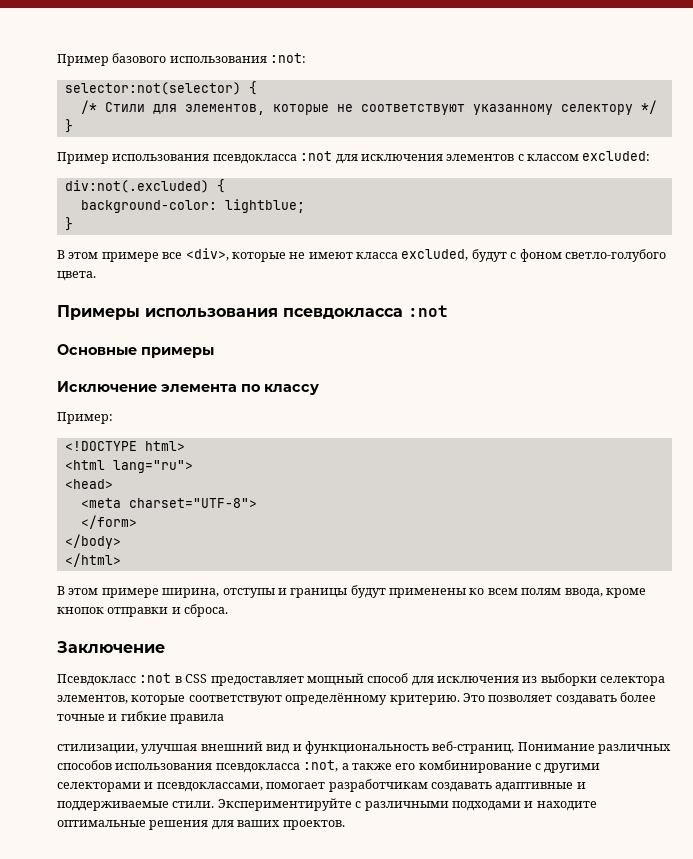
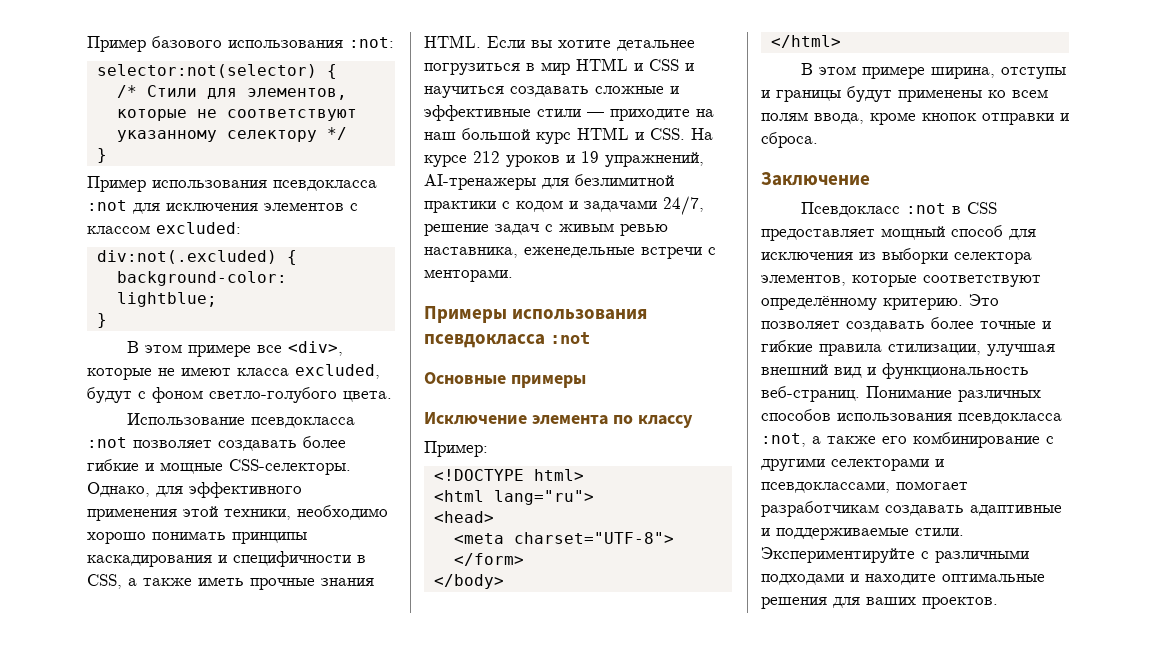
+ Использование псевдокласса :not позволяет создавать более гибкие и мощные CSS-селекторы. Однако, для эффективного применения этой техники, необходимо хорошо понимать принципы каскадирования и специфичности в CSS, а также иметь прочные знания HTML. Если вы хотите детальнее погрузиться в мир HTML и CSS и научиться создавать сложные и эффективные стили — приходите на наш большой курс HTML и CSS. На курсе 212 уроков и 19 упражнений, AI-тренажеры для безлимитной практики с кодом и задачами 24/7, решение задач с живым ревью наставника, еженедельные встречи с менторами.
- Это позволяет создавать более точные и гибкие правила
- стилизации, улучшая внешний вид и функциональность веб-страниц.
+ Это позволяет создавать более точные и гибкие правила стилизации, улучшая внешний вид и функциональность веб-страниц.

